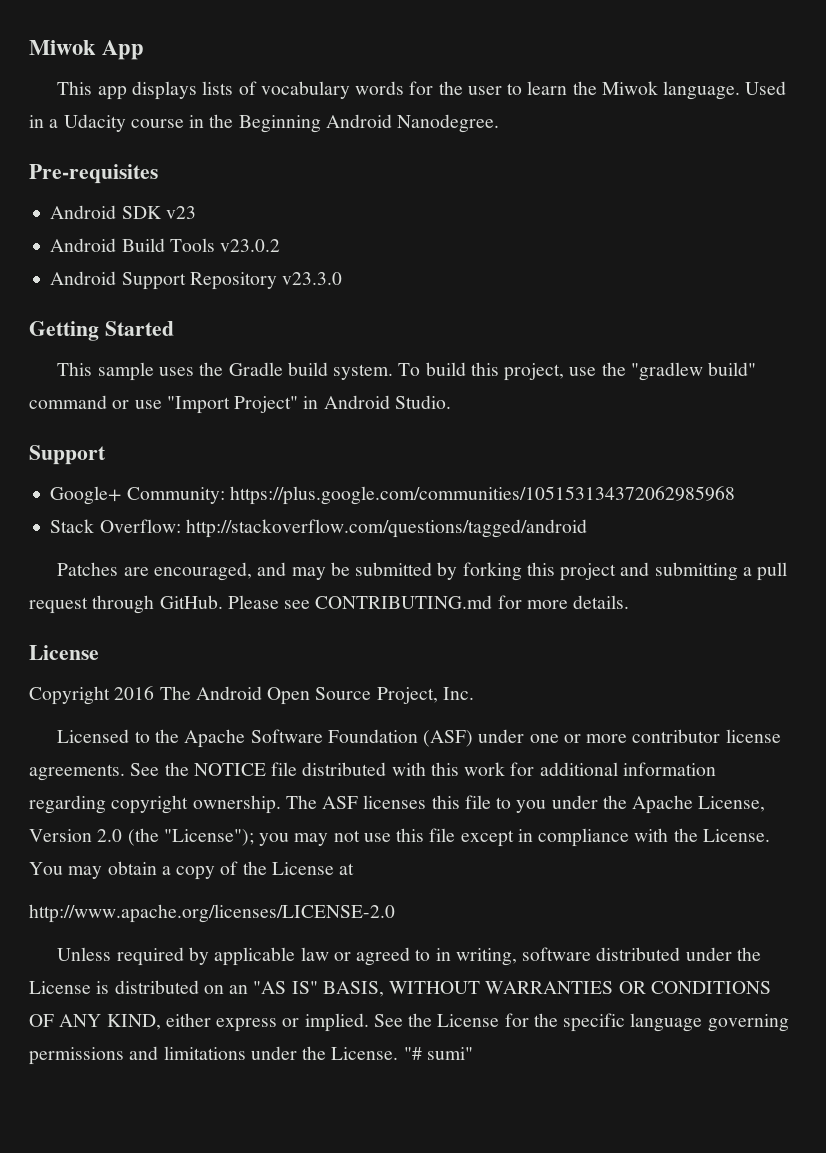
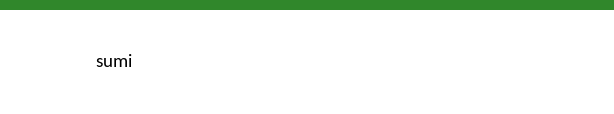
- Miwok App
- This app displays lists of vocabulary words for the user to learn the Miwok language. Used in a Udacity course in the Beginning Android Nanodegree.
- Pre-requisites
- Android SDK v23
- Android Build Tools v23.0.2
- Android Support Repository v23.3.0
- Getting Started
- This sample uses the Gradle build system. To build this project, use the "gradlew build" command or use "Import Project" in Android Studio.
- Support
- Google+ Community: https://plus.google.com/communities/105153134372062985968
- Stack Overflow: http://stackoverflow.com/questions/tagged/android
- Patches are encouraged, and may be submitted by forking this project and submitting a pull request through GitHub. Please see CONTRIBUTING.md for more details.
- License
- Copyright 2016 The Android Open Source Project, Inc.
- Licensed to the Apache Software Foundation (ASF) under one or more contributor license agreements. See the NOTICE file distributed with this work for additional information regarding copyright ownership. The ASF licenses this file to you under the Apache License, Version 2.0 (the "License"); you may not use this file except in compliance with the License. You may obtain a copy of the License at
- http://www.apache.org/licenses/LICENSE-2.0
- Unless required by applicable law or agreed to in writing, software distributed under the License is distributed on an "AS IS" BASIS, WITHOUT WARRANTIES OR CONDITIONS OF ANY KIND, either express or implied. See the License for the specific language governing permissions and limitations under the License. "# sumi"
+ sumi

